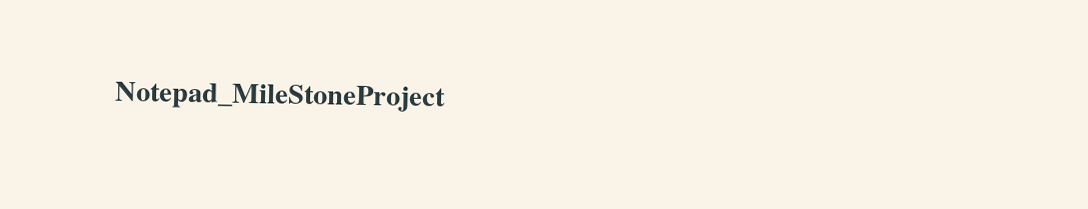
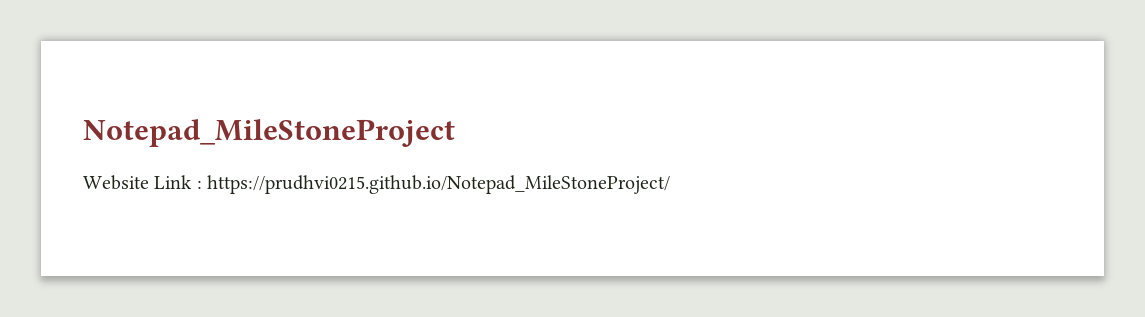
+ Website Link : https://prudhvi0215.github.io/Notepad_MileStoneProject/

